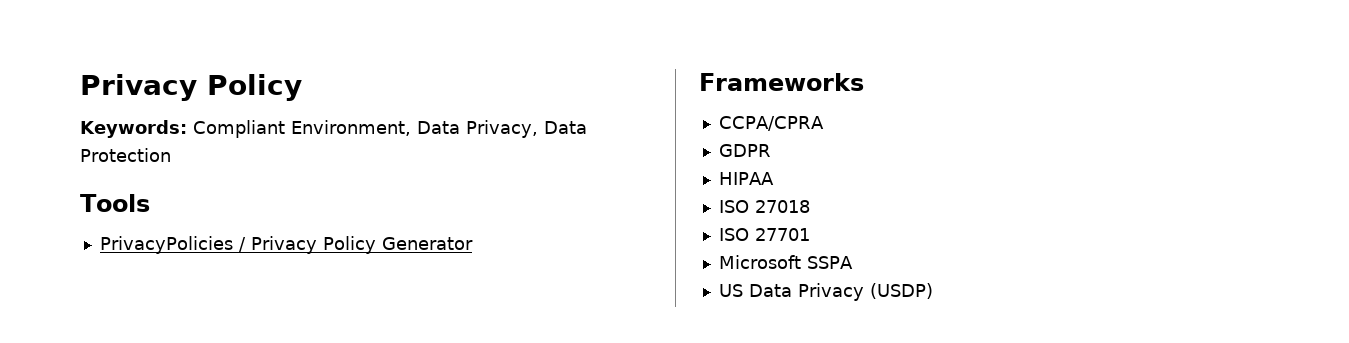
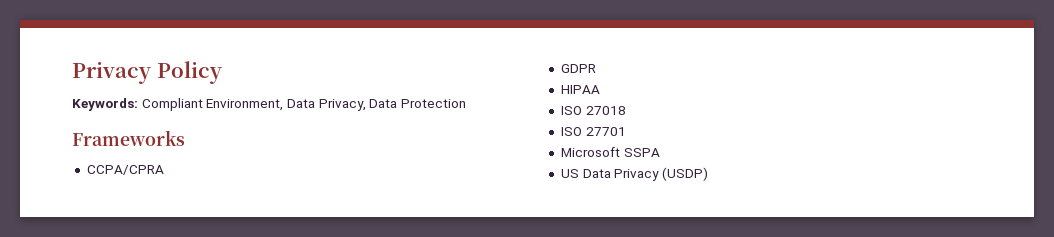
- Tools
- PrivacyPolicies / Privacy Policy Generator

